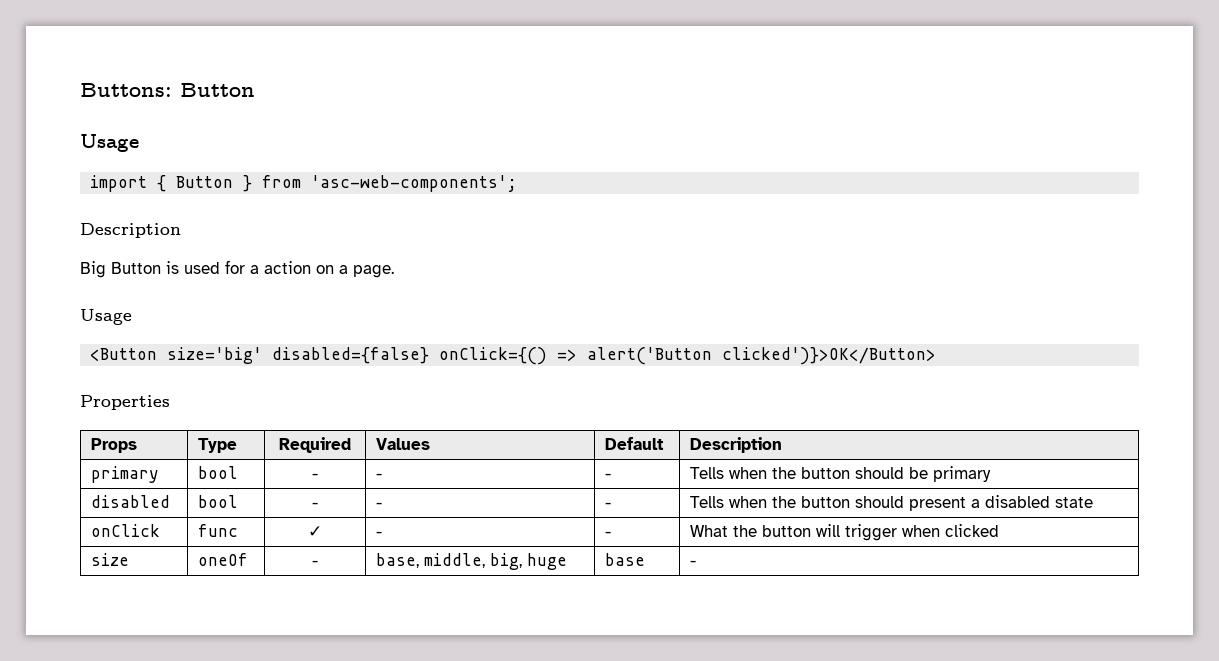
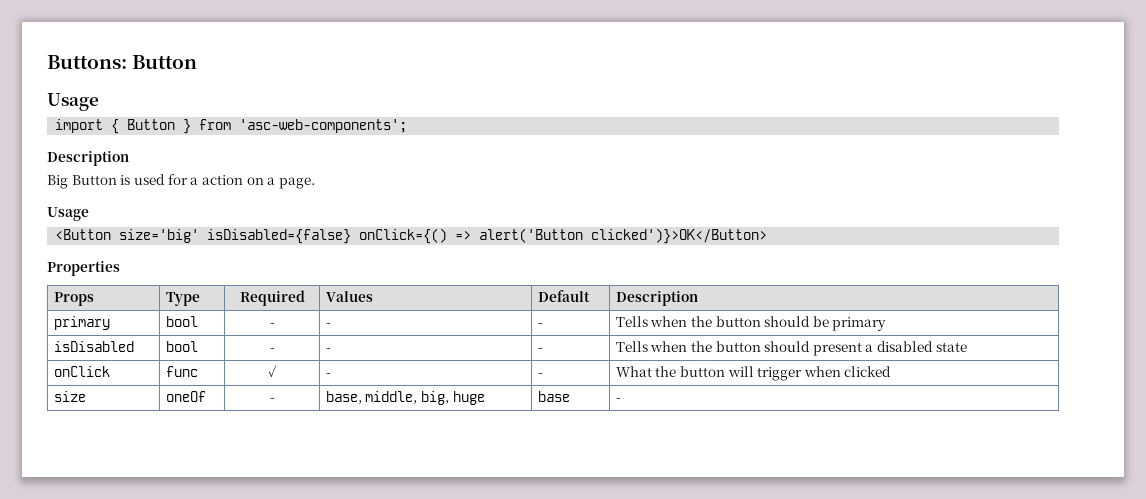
- <Button size='big' disabled={false} onClick={() => alert('Button clicked')}>OK</Button>
+ <Button size='big' isDisabled={false} onClick={() => alert('Button clicked')}>OK</Button>
- disabled | bool | - | - | - | Tells when the button should present a disabled state
+ isDisabled | bool | - | - | - | Tells when the button should present a disabled state

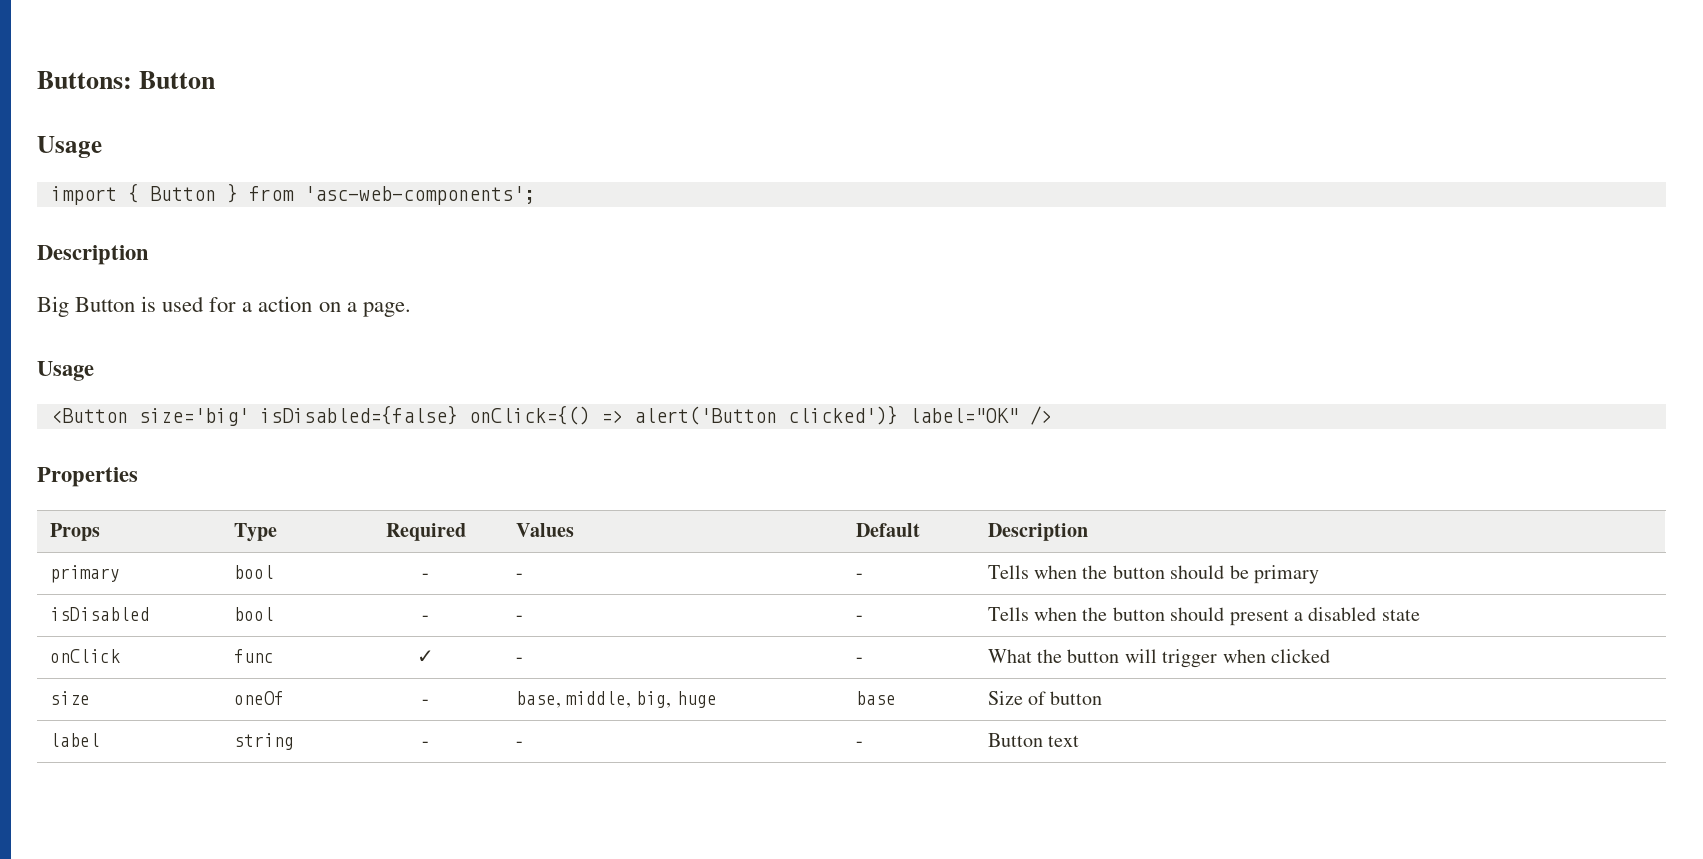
- <Button size='big' isDisabled={false} onClick={() => alert('Button clicked')}>OK</Button>
+ <Button size='big' isDisabled={false} onClick={() => alert('Button clicked')} label="OK" />
- size | oneOf | - | base, middle, big, huge | base | -
+ size | oneOf | - | base, middle, big, huge | base | Size of button
+ label | string | - | - | - | Button text

